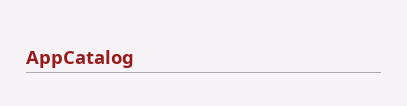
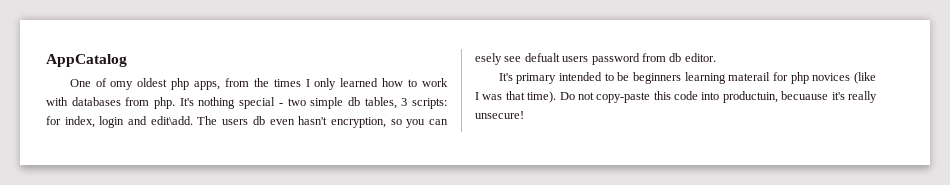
+ One of omy oldest php apps, from the times I only learned how to work with databases from php. It's nothing special - two simple db tables, 3 scripts: for index, login and edit\add. The users db even hasn't encryption, so you can esely see defualt users password from db editor.
+ It's primary intended to be beginners learning materail for php novices (like I was that time). Do not copy-paste this code into productuin, becuause it's really unsecure!

